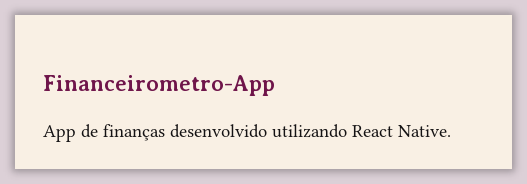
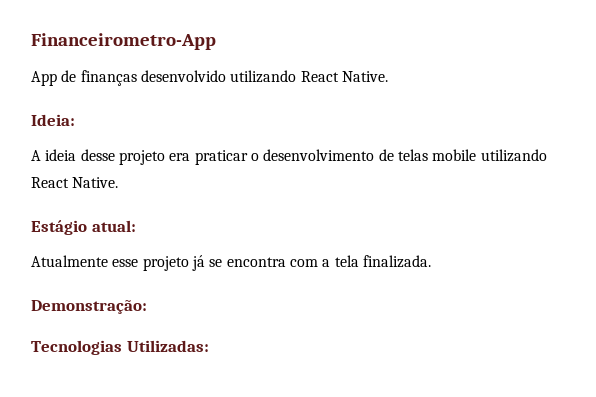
+ Ideia:
+ A ideia desse projeto era praticar o desenvolvimento de telas mobile utilizando React Native.
+ Estágio atual:
+ Atualmente esse projeto já se encontra com a tela finalizada.
+ Demonstração:
+ Tecnologias Utilizadas:

